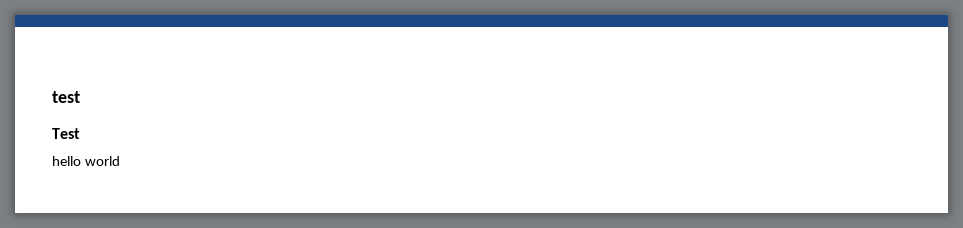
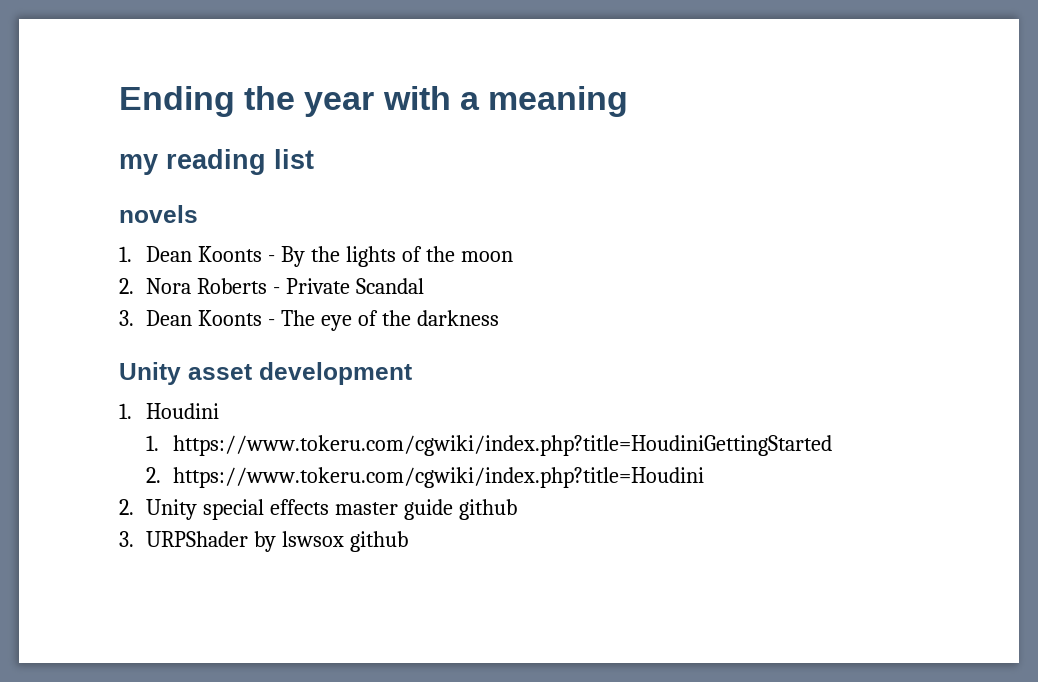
- test
- Test
- hello world
+ Ending the year with a meaning
+ my reading list
+ novels
+ 1. Dean Koonts - By the lights of the moon
+ 2. Nora Roberts - Private Scandal
+ 3. Dean Koonts - The eye of the darkness
+ Unity asset development
+ 1. Houdini
+ 1. https://www.tokeru.com/cgwiki/index.php?title=HoudiniGettingStarted
+ 2. https://www.tokeru.com/cgwiki/index.php?title=Houdini
+ 2. Unity special effects master guide github
+ 3. URPShader by lswsox github

